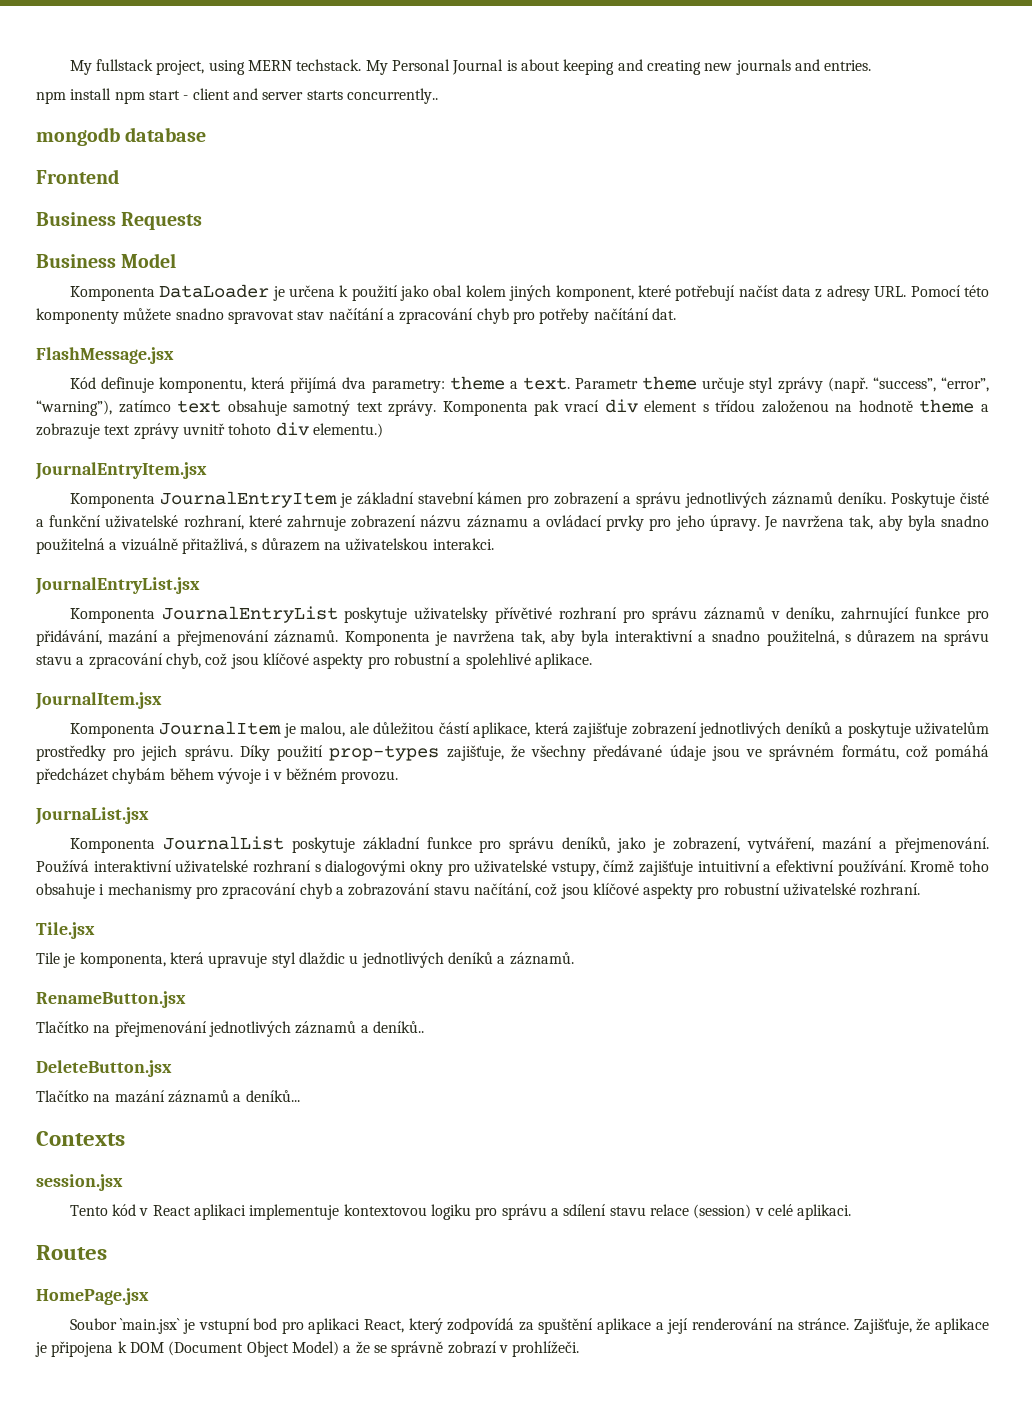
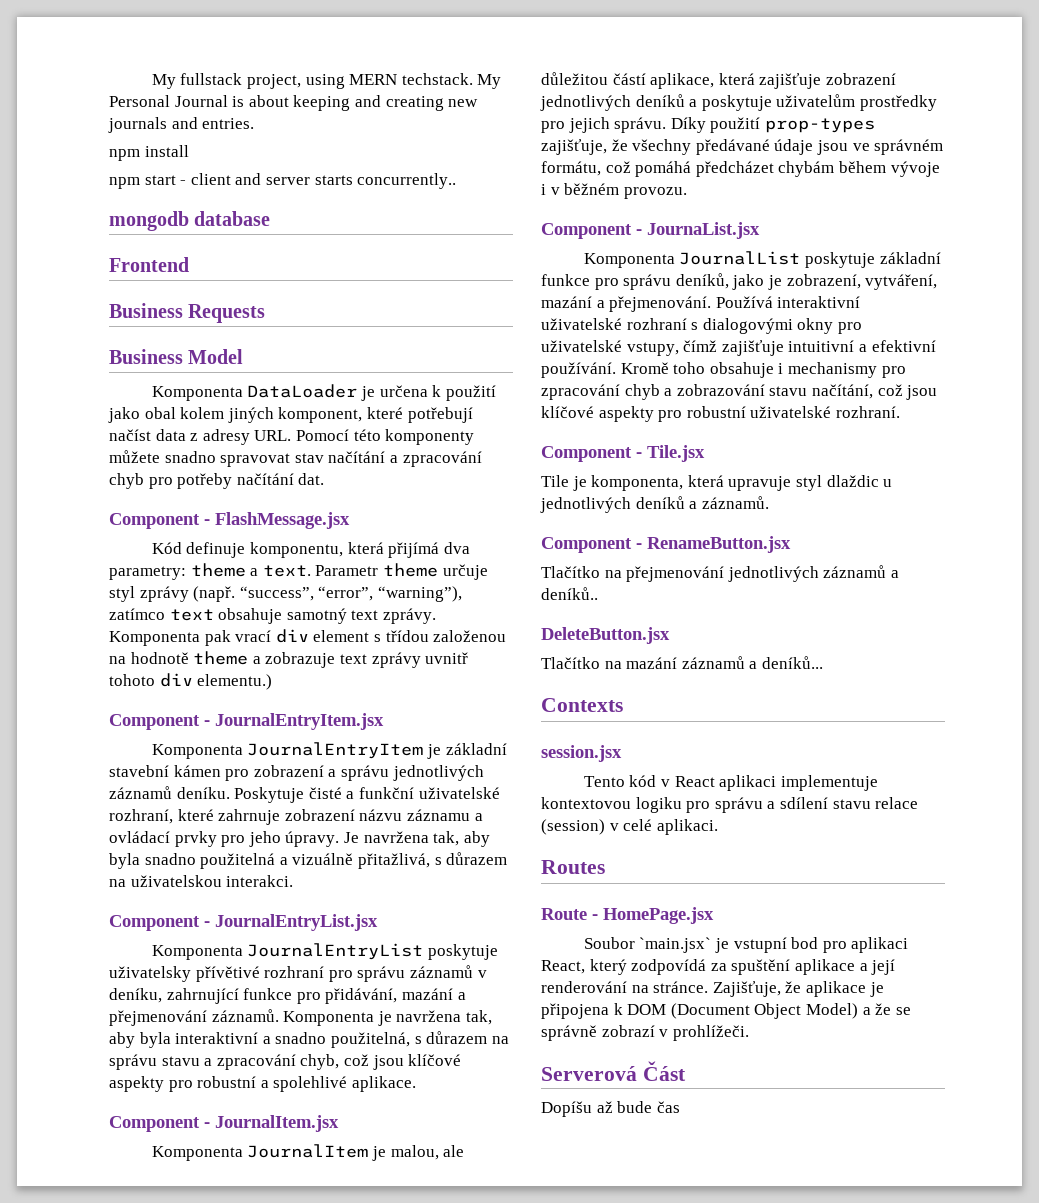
- npm install npm start - client and server starts concurrently..
+ npm install
+ npm start - client and server starts concurrently..
- FlashMessage.jsx
+ Component - FlashMessage.jsx
- JournalEntryItem.jsx
+ Component - JournalEntryItem.jsx
- JournalEntryList.jsx
+ Component - JournalEntryList.jsx
- JournalItem.jsx
+ Component - JournalItem.jsx
- JournaList.jsx
+ Component - JournaList.jsx
- Tile.jsx
+ Component - Tile.jsx
- RenameButton.jsx
+ Component - RenameButton.jsx
- HomePage.jsx
+ Route - HomePage.jsx
+ Serverová Část
+ Dopíšu až bude čas

